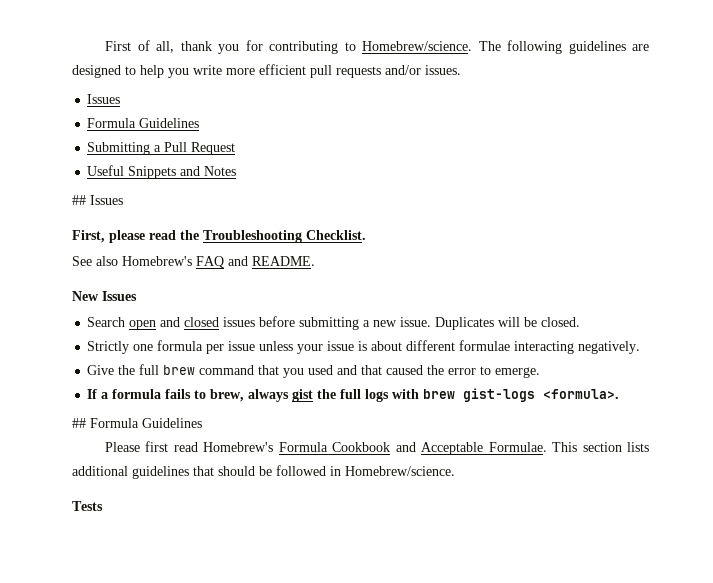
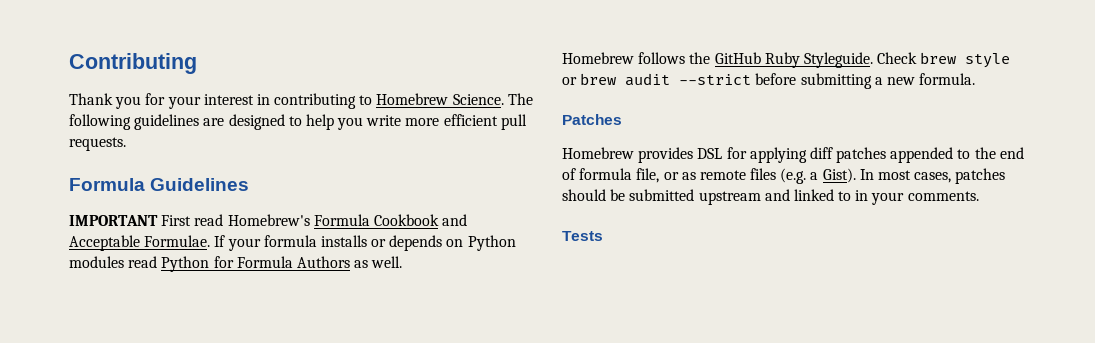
- First of all, thank you for contributing to Homebrew/science.
+ Contributing
+ Thank you for your interest in contributing to Homebrew Science.
- The following guidelines are designed to help you write more efficient pull requests and/or issues.
- Issues
+ The following guidelines are designed to help you write more efficient pull requests.
  Formula Guidelines
- Submitting a Pull Request
- Useful Snippets and Notes
- ## Issues
- First, please read the Troubleshooting Checklist.
- See also Homebrew's FAQ and README.
- New Issues
- Search open and closed issues before submitting a new issue. Duplicates will be closed.
- Strictly one formula per issue unless your issue is about different formulae interacting negatively.
- Give the full brew command that you used and that caused the error to emerge.
- If a formula fails to brew, always gist the full logs with brew gist-logs <formula>.
- ## Formula Guidelines
- Please first read Homebrew's Formula Cookbook and Acceptable Formulae.
+ IMPORTANT First read Homebrew's Formula Cookbook and Acceptable Formulae.
- This section lists additional guidelines that should be followed in Homebrew/science.
+ If your formula installs or depends on Python modules read Python for Formula Authors as well.
+ Homebrew follows the GitHub Ruby Styleguide. Check brew style or brew audit --strict before submitting a new formula.
+ Patches
+ Homebrew provides DSL for applying diff patches appended to the end of formula file, or as remote files (e.g. a Gist). In most cases, patches should be submitted upstream and linked to in your comments.

